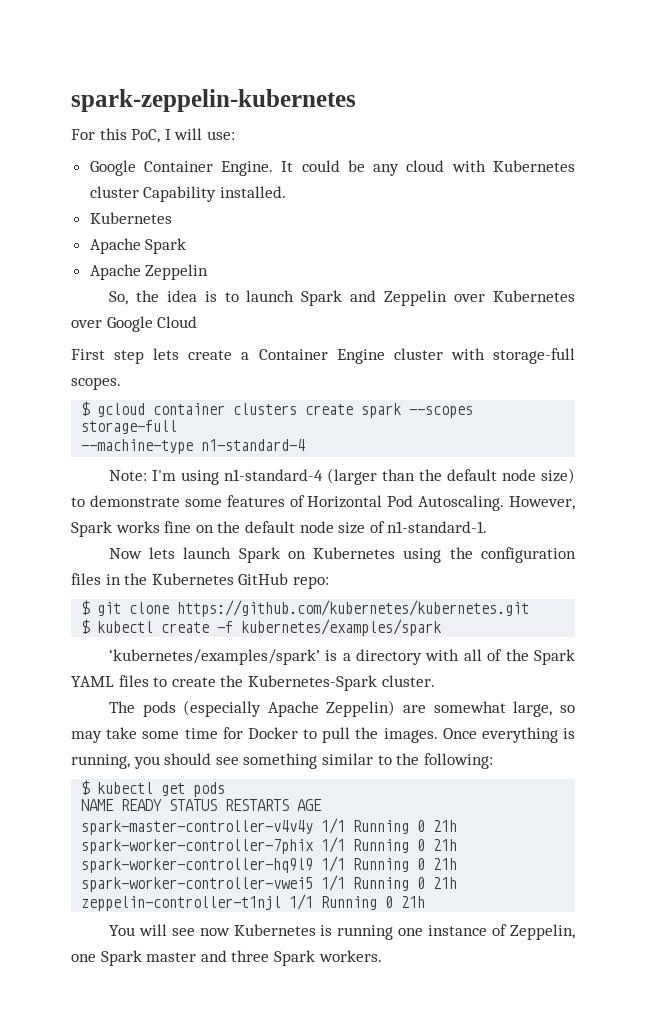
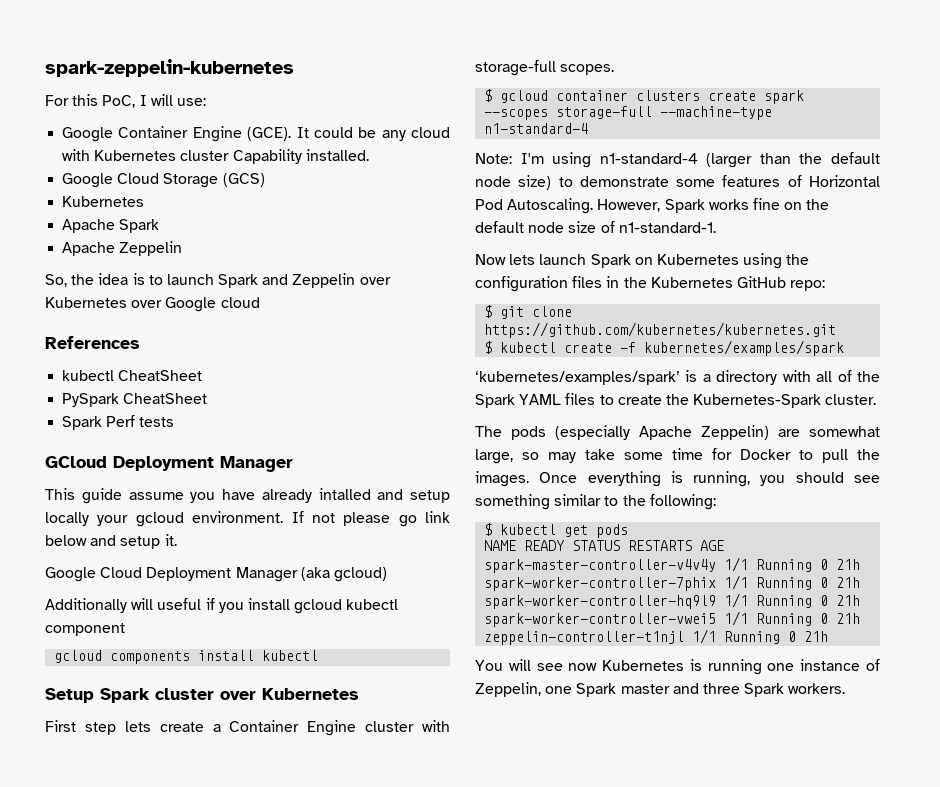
- Google Container Engine.
+ Google Container Engine (GCE).
+ Google Cloud Storage (GCS)
- So, the idea is to launch Spark and Zeppelin over Kubernetes over Google Cloud
+ So, the idea is to launch Spark and Zeppelin over Kubernetes over Google cloud
+ References
+ kubectl CheatSheet
+ PySpark CheatSheet
+ Spark Perf tests
+ GCloud Deployment Manager
+ This guide assume you have already intalled and setup locally your gcloud environment. If not please go link below and setup it.
+ Google Cloud Deployment Manager (aka gcloud)
+ Additionally will useful if you install gcloud kubectl component
+ gcloud components install kubectl
+ Setup Spark cluster over Kubernetes
- $ gcloud container clusters create spark --scopes storage-full
- --machine-type n1-standard-4
+ $ gcloud container clusters create spark --scopes storage-full --machine-type n1-standard-4

